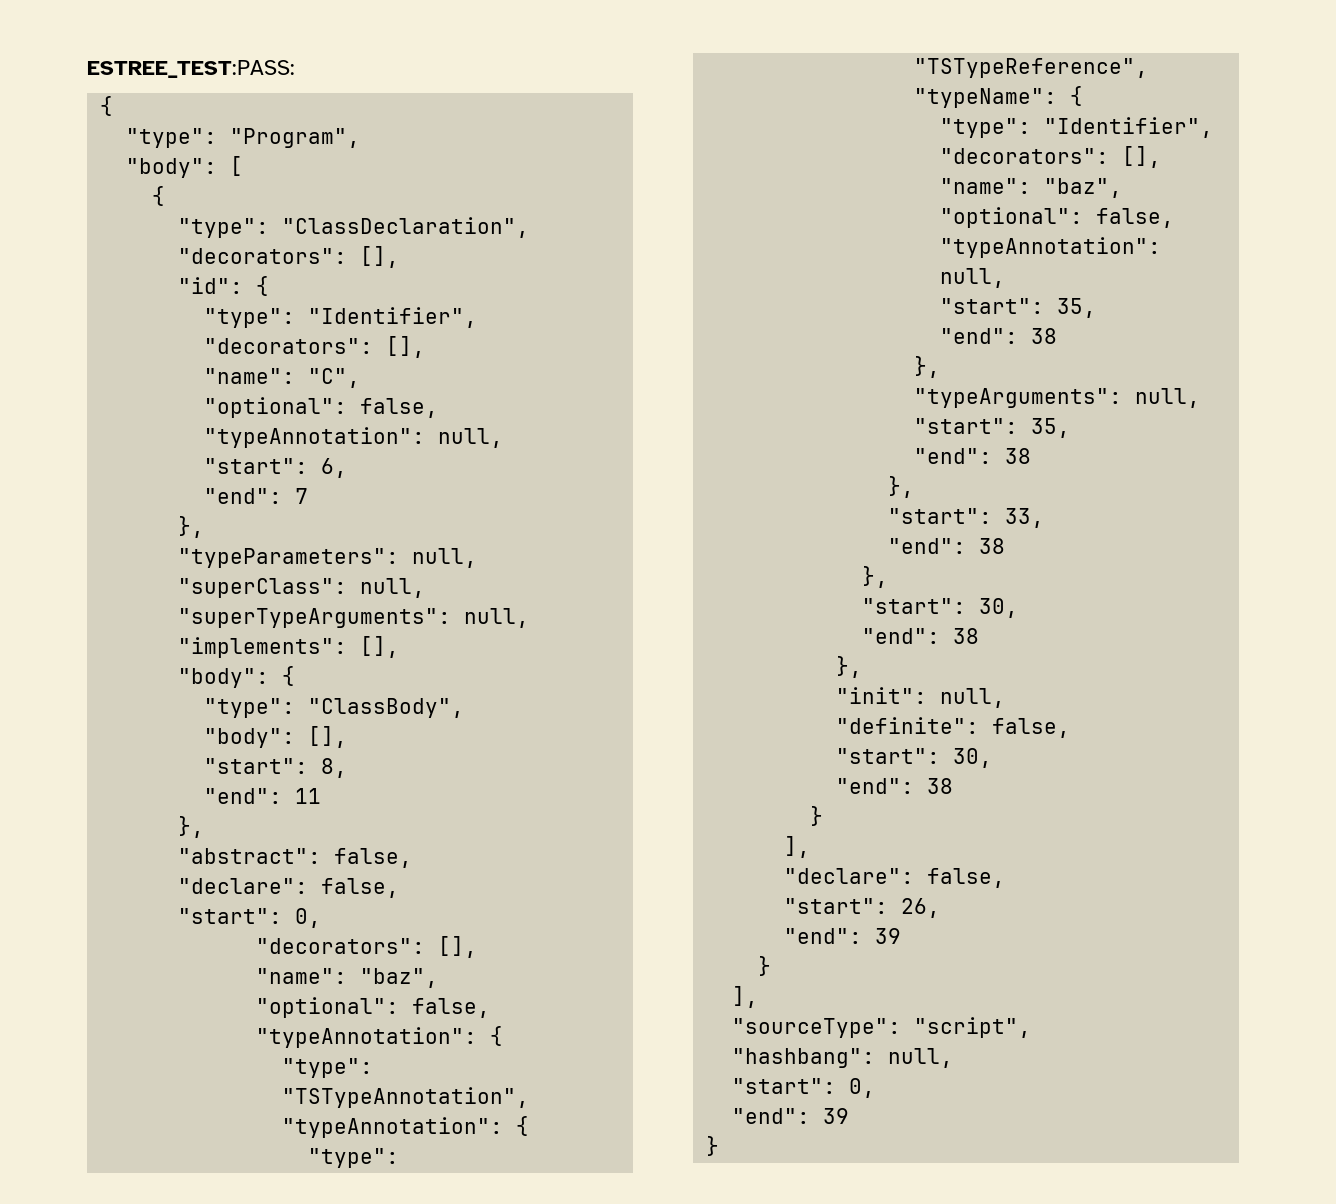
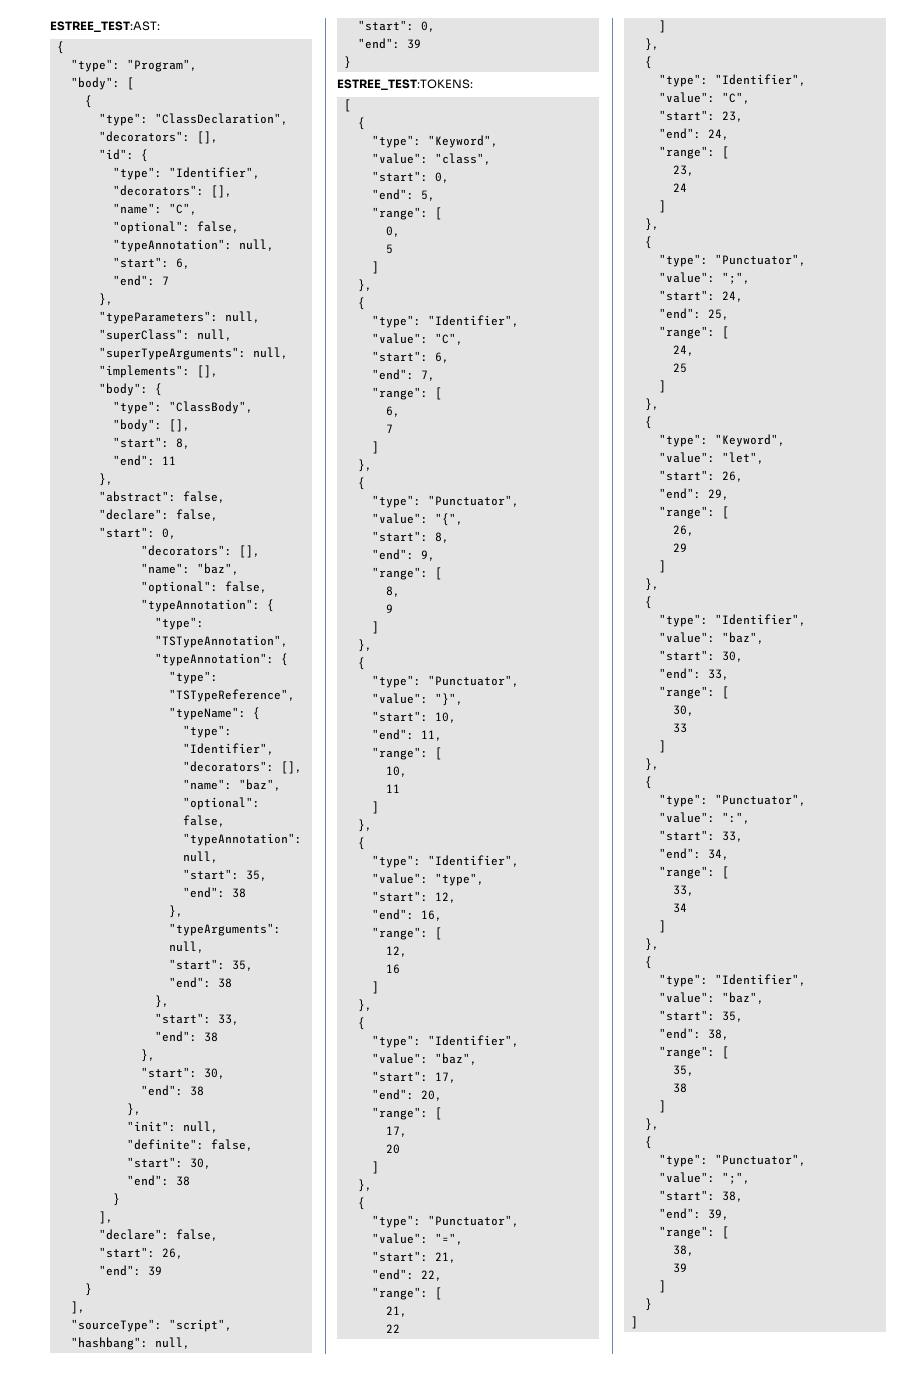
- ESTREE_TEST:PASS:
+ ESTREE_TEST:AST:
+ ESTREE_TEST:TOKENS:
+ [
+ {
+ "type": "Keyword",
+ "value": "class",
+ "start": 0,
+ "end": 5,
+ "range": [
+ 0,
+ 5
+ ]
+ },
+ {
+ "type": "Identifier",
+ "value": "C",
+ "start": 6,
+ "end": 7,
+ "range": [
+ 6,
+ 7
+ ]
+ },
+ {
+ "type": "Punctuator",
+ "value": "{",
+ "start": 8,
+ "end": 9,
+ "range": [
+ 8,
+ 9
+ ]
+ },
+ {
+ "type": "Punctuator",
+ "value": "}",
+ "start": 10,
+ "end": 11,
+ "range": [
+ 10,
+ 11
+ ]
+ },
+ {
+ "type": "Identifier",
+ "value": "type",
+ "start": 12,
+ "end": 16,
+ "range": [
+ 12,
+ 16
+ ]
+ },
+ {
+ "type": "Identifier",
+ "value": "baz",
+ "start": 17,
+ "end": 20,
+ "range": [
+ 17,
+ 20
+ ]
+ },
+ {
+ "type": "Punctuator",
+ "value": "=",
+ "start": 21,
+ "end": 22,
+ "range": [
+ 21,
+ 22
+ ]
+ },
+ {
+ "type": "Identifier",
+ "value": "C",
+ "start": 23,
+ "end": 24,
+ "range": [
+ 23,
+ 24
+ ]
+ },
+ {
+ "type": "Punctuator",
+ "value": ";",
+ "start": 24,
+ "end": 25,
+ "range": [
+ 24,
+ 25
+ ]
+ },
+ {
+ "type": "Keyword",
+ "value": "let",
+ "start": 26,
+ "end": 29,
+ "range": [
+ 26,
+ 29
+ ]
+ },
+ {
+ "type": "Identifier",
+ "value": "baz",
+ "start": 30,
+ "end": 33,
+ "range": [
+ 30,
+ 33
+ ]
+ },
+ {
+ "type": "Punctuator",
+ "value": ":",
+ "start": 33,
+ "end": 34,
+ "range": [
+ 33,
+ 34
+ ]
+ },
+ {
+ "type": "Identifier",
+ "value": "baz",
+ "start": 35,
+ "end": 38,
+ "range": [
+ 35,
+ 38
+ ]
+ },
+ {
+ "type": "Punctuator",
+ "value": ";",
+ "start": 38,
+ "end": 39,
+ "range": [
+ 38,
+ 39
+ ]
+ }
+ ]

